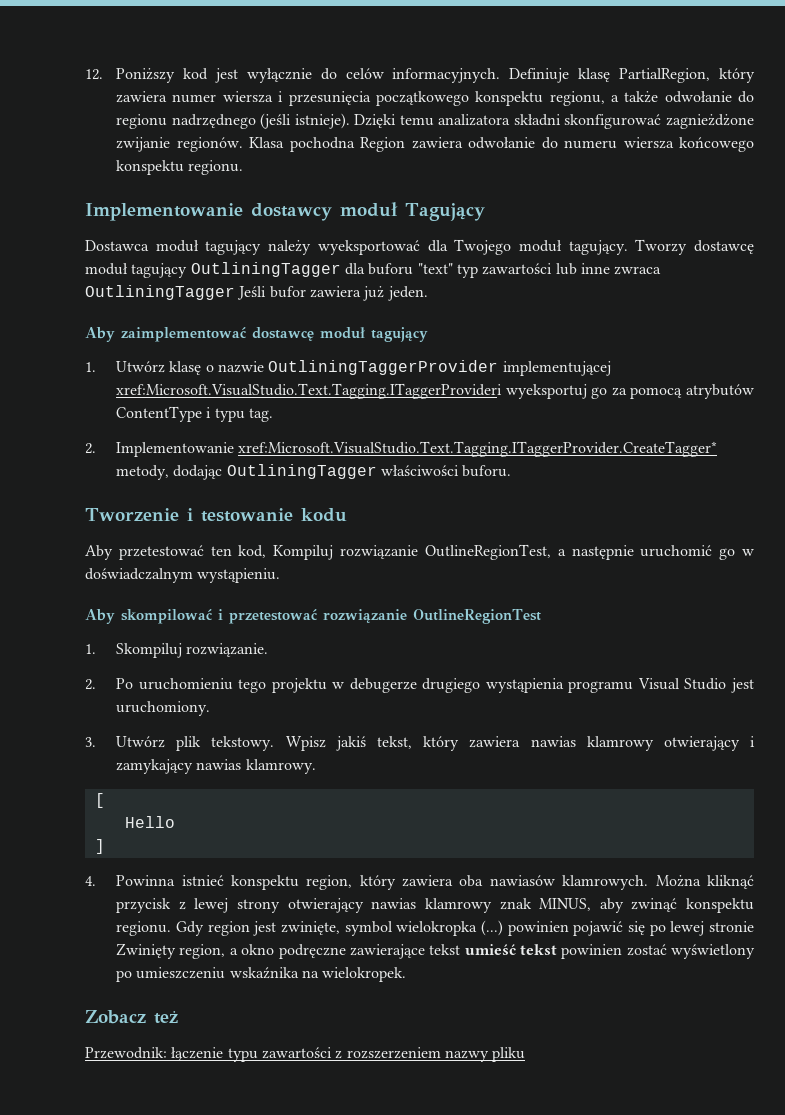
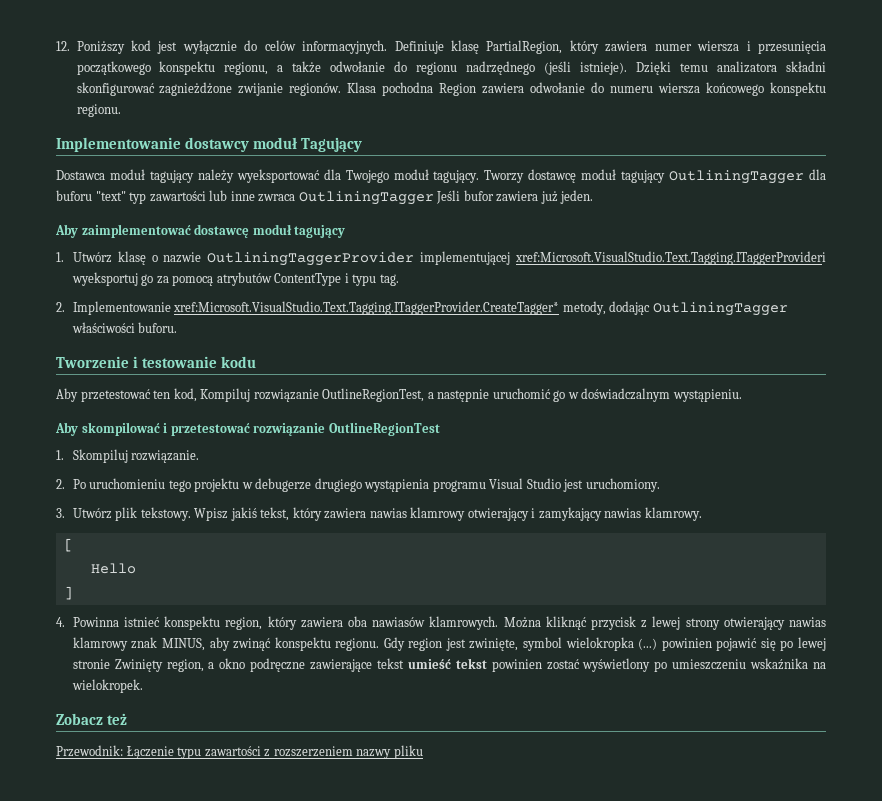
- Przewodnik: łączenie typu zawartości z rozszerzeniem nazwy pliku
+ Przewodnik: Łączenie typu zawartości z rozszerzeniem nazwy pliku

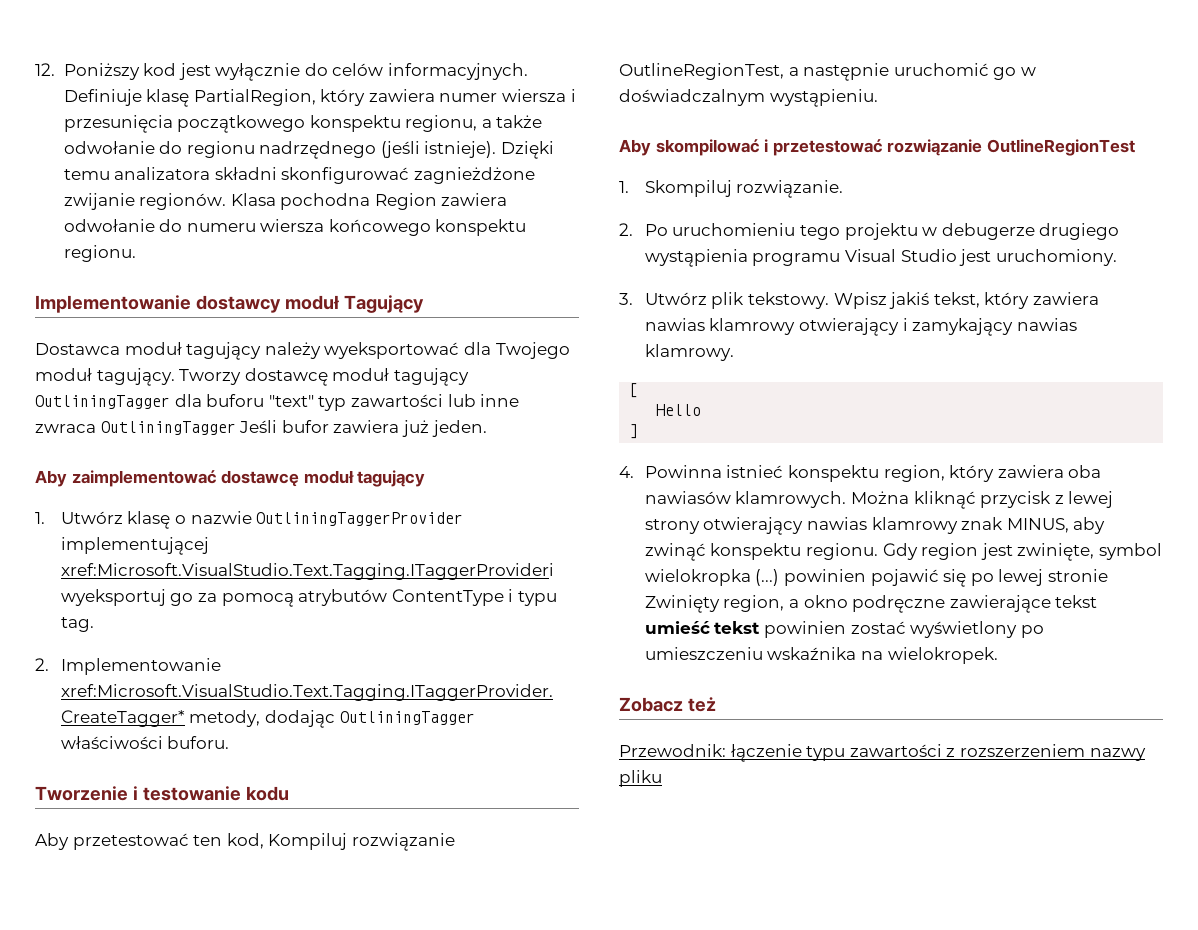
- Przewodnik: Łączenie typu zawartości z rozszerzeniem nazwy pliku
+ Przewodnik: łączenie typu zawartości z rozszerzeniem nazwy pliku

